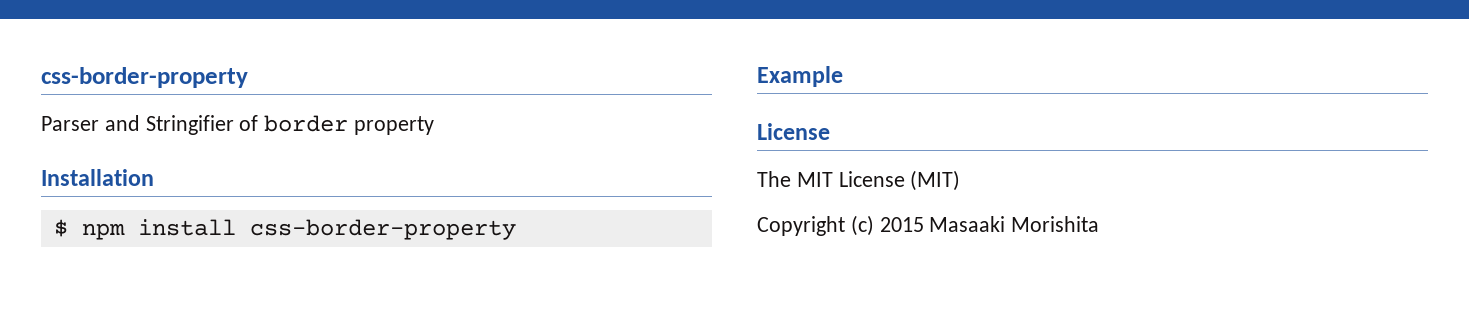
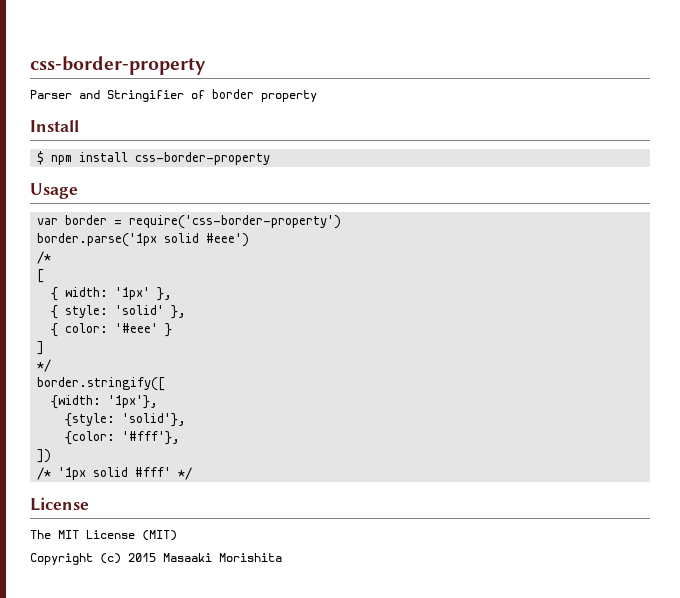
- Installation
+ Install
- Example
+ Usage
+ var border = require('css-border-property')
+ border.parse('1px solid #eee')
+ /*
+ [
+ { width: '1px' },
+ { style: 'solid' },
+ { color: '#eee' }
+ ]
+ */
+ border.stringify([
+ {width: '1px'},
+ {style: 'solid'},
+ {color: '#fff'},
+ ])
+ /* '1px solid #fff' */

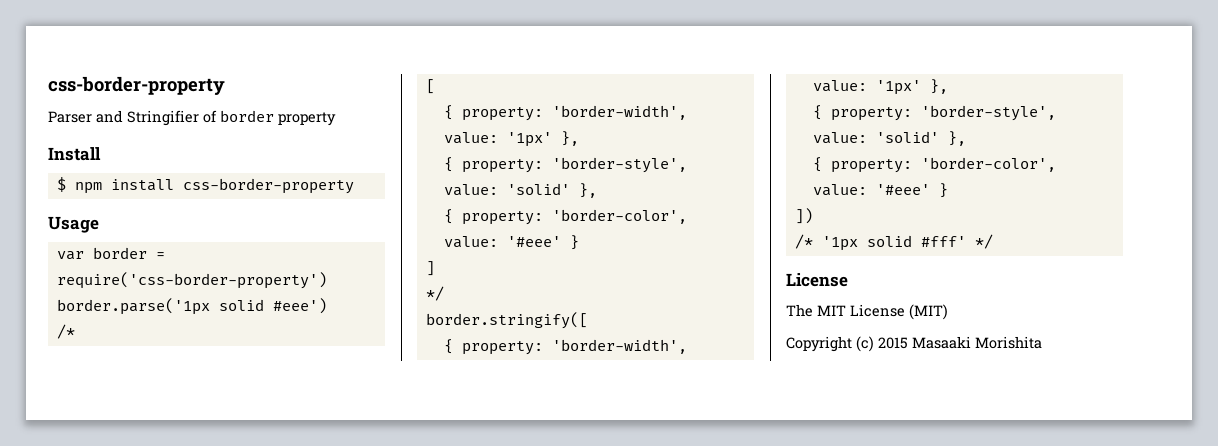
  [
- { width: '1px' },
- { style: 'solid' },
- { color: '#eee' }
+ { property: 'border-width', value: '1px' },
+ { property: 'border-style', value: 'solid' },
+ { property: 'border-color', value: '#eee' }
  border.stringify([
- {width: '1px'},
- {style: 'solid'},
- {color: '#fff'},
+ { property: 'border-width', value: '1px' },
+ { property: 'border-style', value: 'solid' },
+ { property: 'border-color', value: '#eee' }

